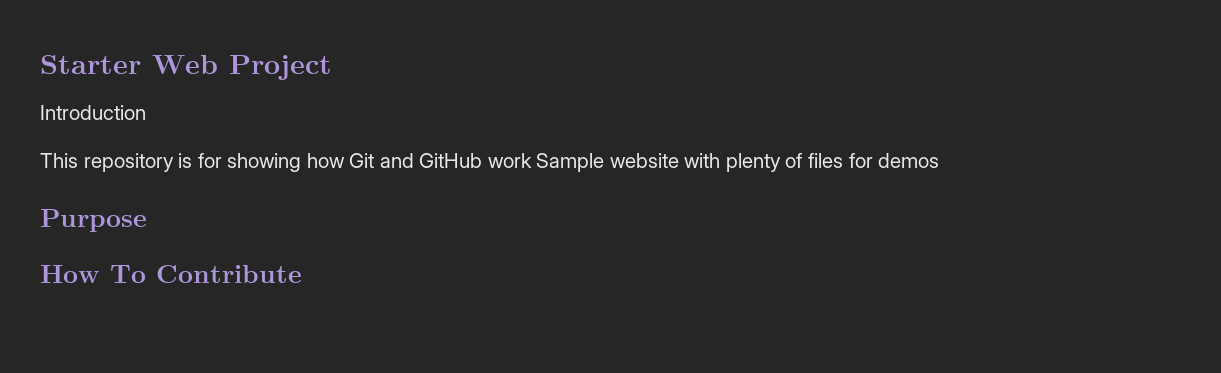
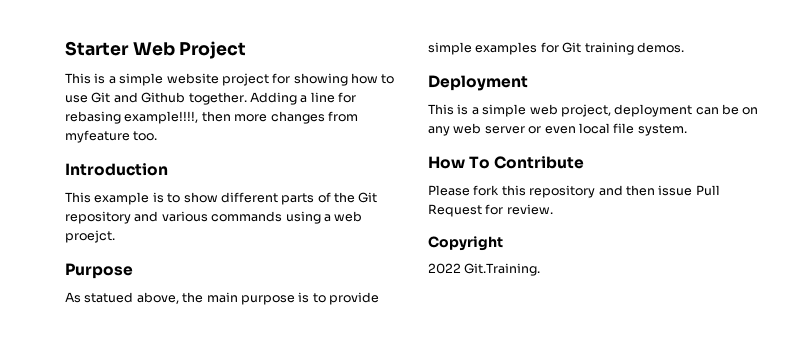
+ This is a simple website project for showing how to use Git and Github together. Adding a line for rebasing example!!!!, then more changes from myfeature too.
  Introduction
- This repository is for showing how Git and GitHub work Sample website with plenty of files for demos
+ This example is to show different parts of the Git repository and various commands using a web proejct.
  Purpose
+ As statued above, the main purpose is to provide simple examples for Git training demos.
+ Deployment
+ This is a simple web project, deployment can be on any web server or even local file system.
  How To Contribute
+ Please fork this repository and then issue Pull Request for review.
+ Copyright
+ 2022 Git.Training.

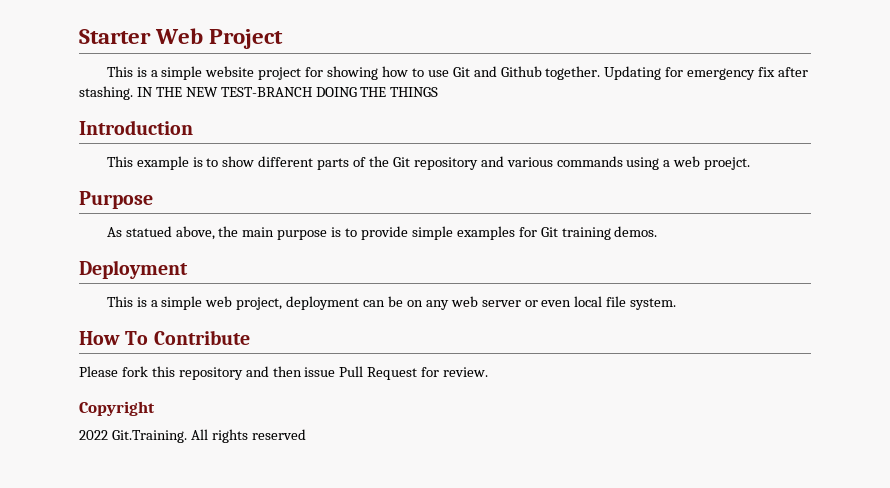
- Adding a line for rebasing example!!!!, then more changes from myfeature too.
+ Updating for emergency fix after stashing. IN THE NEW TEST-BRANCH DOING THE THINGS
- 2022 Git.Training.
+ 2022 Git.Training. All rights reserved

